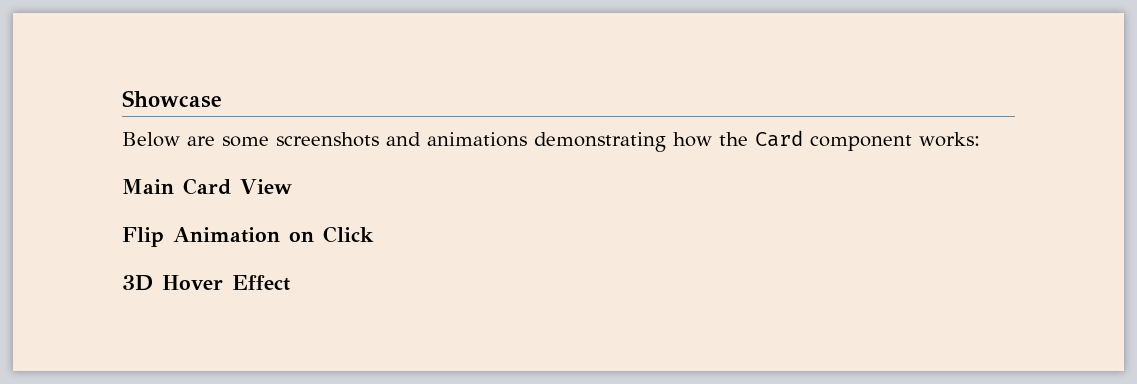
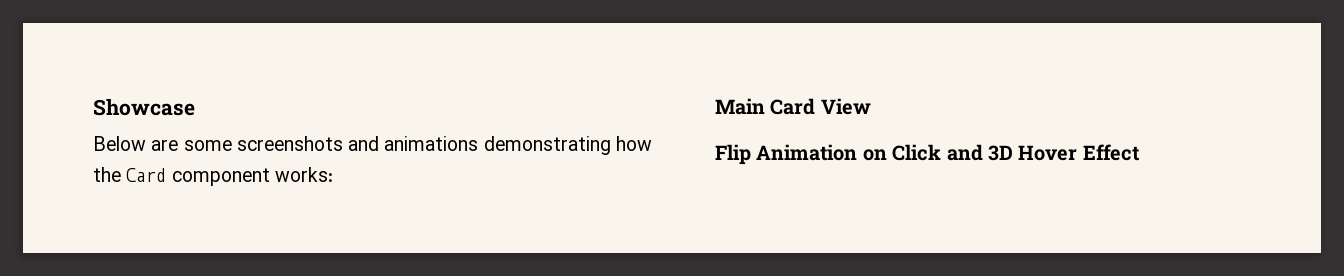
- Flip Animation on Click
- 3D Hover Effect
+ Flip Animation on Click and 3D Hover Effect

